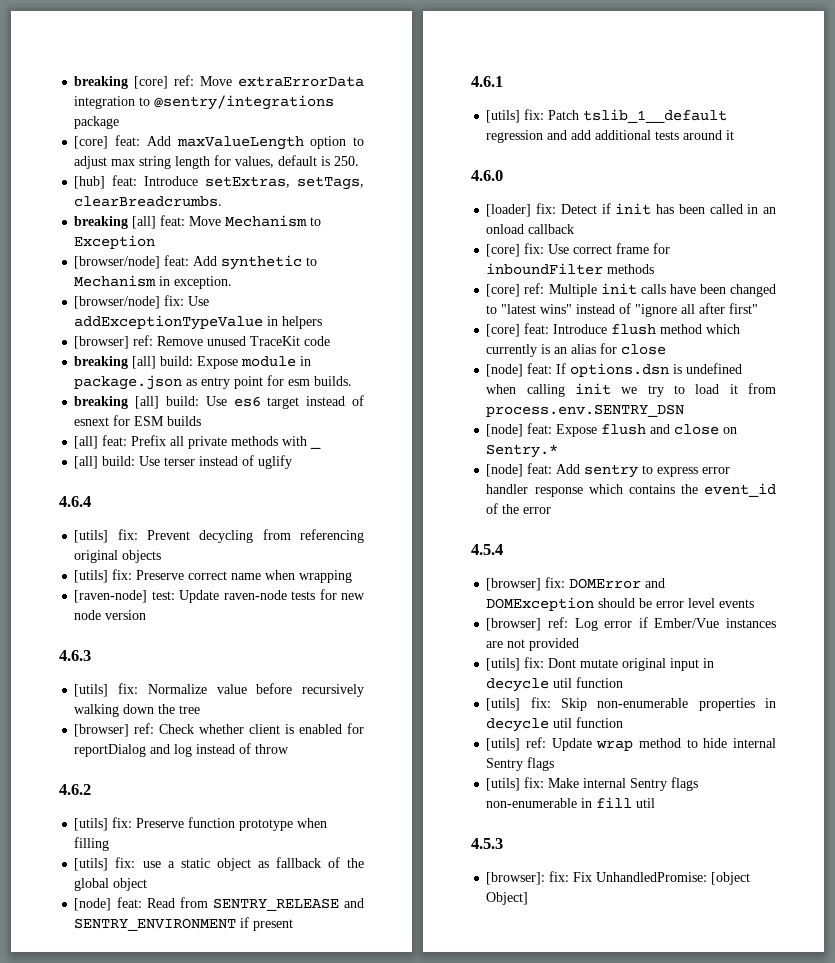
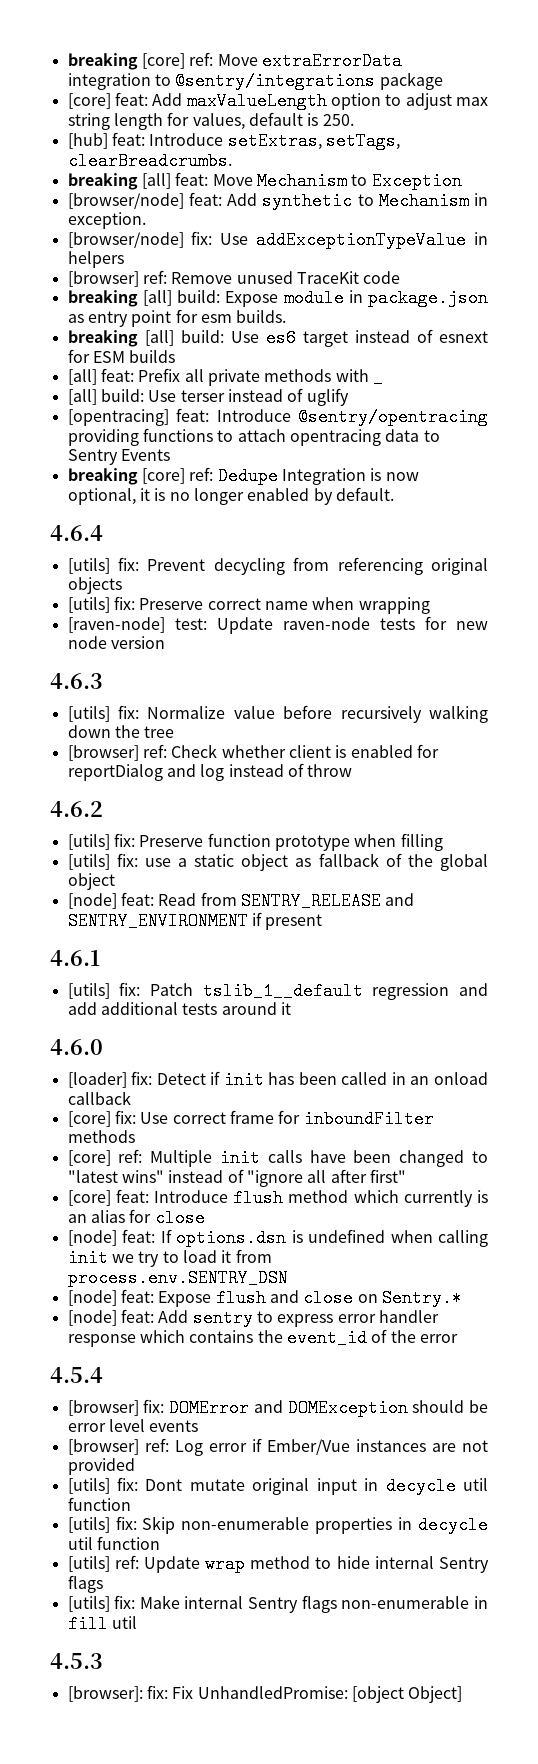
+ [opentracing] feat: Introduce @sentry/opentracing providing functions to attach opentracing data to Sentry Events
+ breaking [core] ref: Dedupe Integration is now optional, it is no longer enabled by default.

